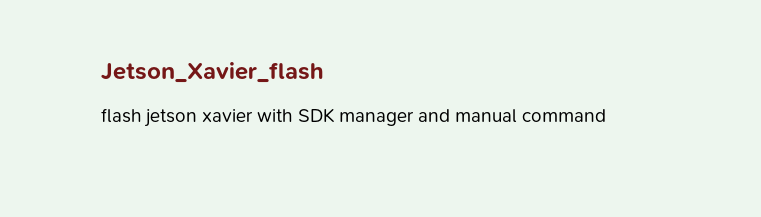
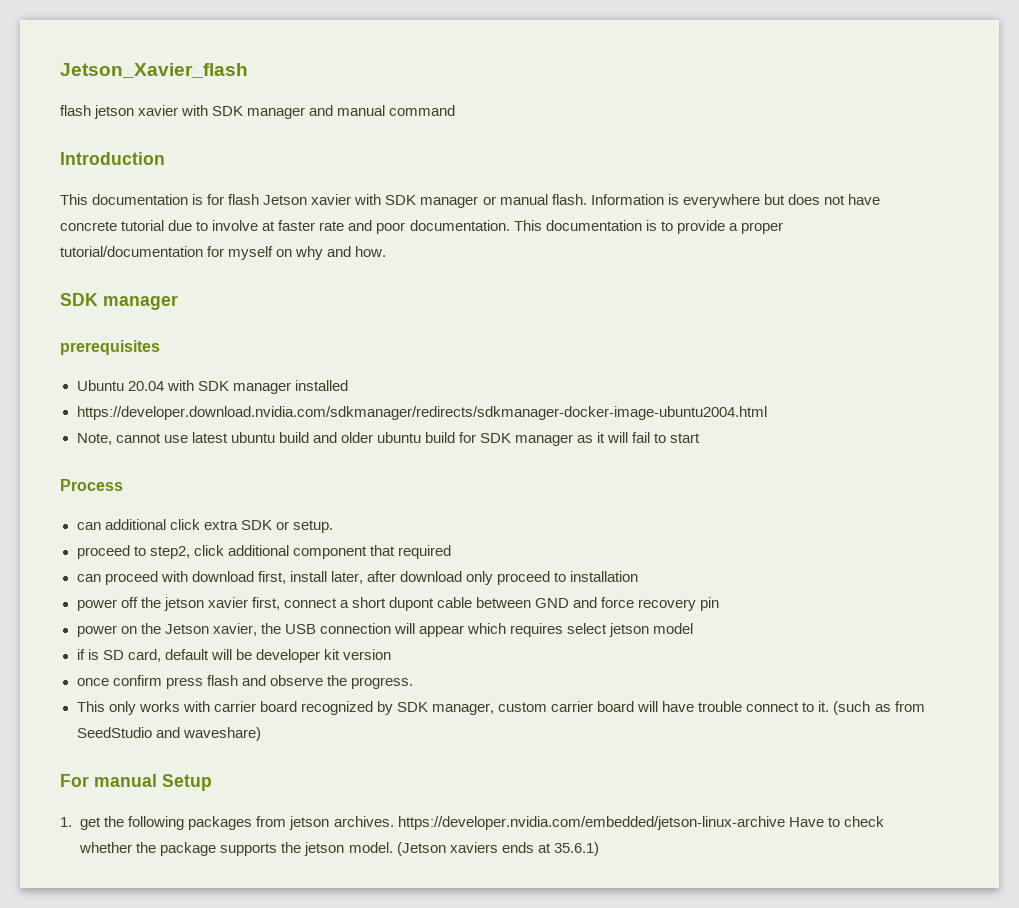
+ Introduction
+ This documentation is for flash Jetson xavier with SDK manager or manual flash. Information is everywhere but does not have concrete tutorial due to involve at faster rate and poor documentation. This documentation is to provide a proper tutorial/documentation for myself on why and how.
+ SDK manager
+ prerequisites
+ Ubuntu 20.04 with SDK manager installed
+ https://developer.download.nvidia.com/sdkmanager/redirects/sdkmanager-docker-image-ubuntu2004.html
+ Note, cannot use latest ubuntu build and older ubuntu build for SDK manager as it will fail to start
+ Process
+ can additional click extra SDK or setup.
+ proceed to step2, click additional component that required
+ can proceed with download first, install later, after download only proceed to installation
+ power off the jetson xavier first, connect a short dupont cable between GND and force recovery pin
+ power on the Jetson xavier, the USB connection will appear which requires select jetson model
+ if is SD card, default will be developer kit version
+ once confirm press flash and observe the progress.
+ This only works with carrier board recognized by SDK manager, custom carrier board will have trouble connect to it. (such as from SeedStudio and waveshare)
+ For manual Setup
+ 1. get the following packages from jetson archives. https://developer.nvidia.com/embedded/jetson-linux-archive Have to check whether the package supports the jetson model. (Jetson xaviers ends at 35.6.1)

